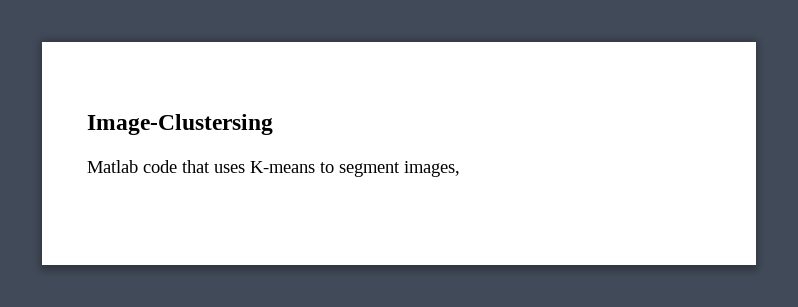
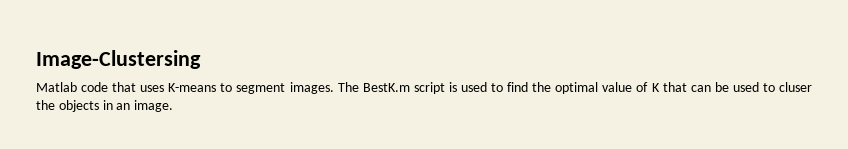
- Matlab code that uses K-means to segment images,
+ Matlab code that uses K-means to segment images. The BestK.m script is used to find the optimal value of K that can be used to cluser the objects in an image.

